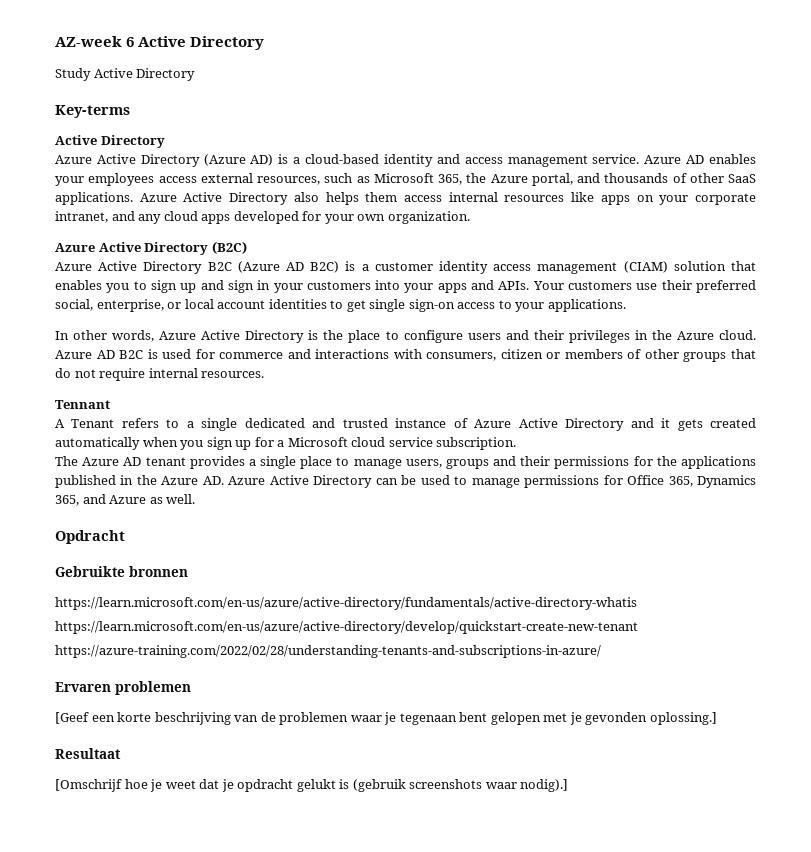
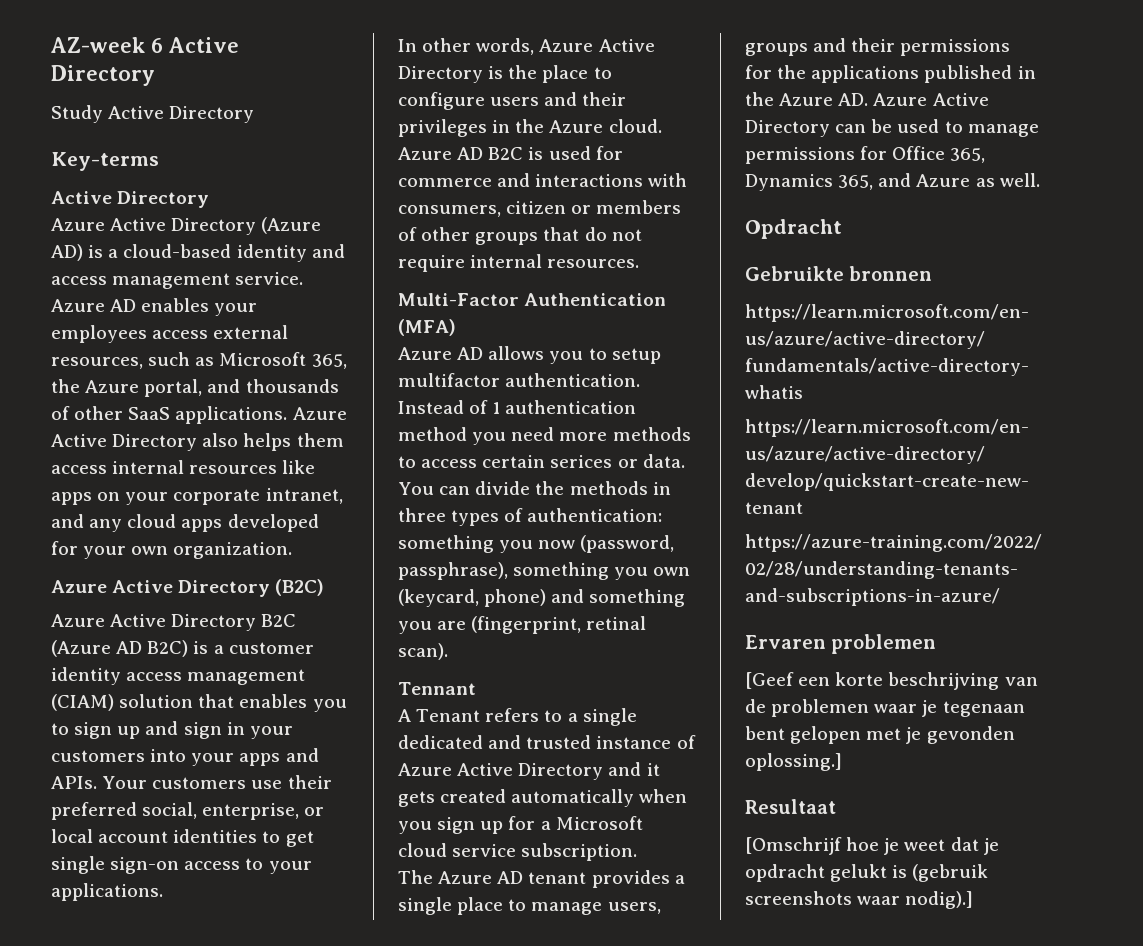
+ Multi-Factor Authentication (MFA)
+ Azure AD allows you to setup multifactor authentication. Instead of 1 authentication method you need more methods to access certain serices or data. You can divide the methods in three types of authentication: something you now (password, passphrase), something you own (keycard, phone) and something you are (fingerprint, retinal scan).

